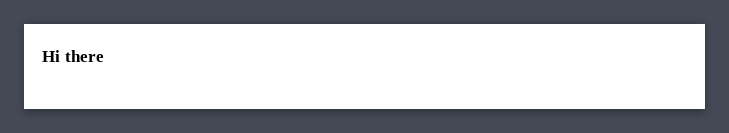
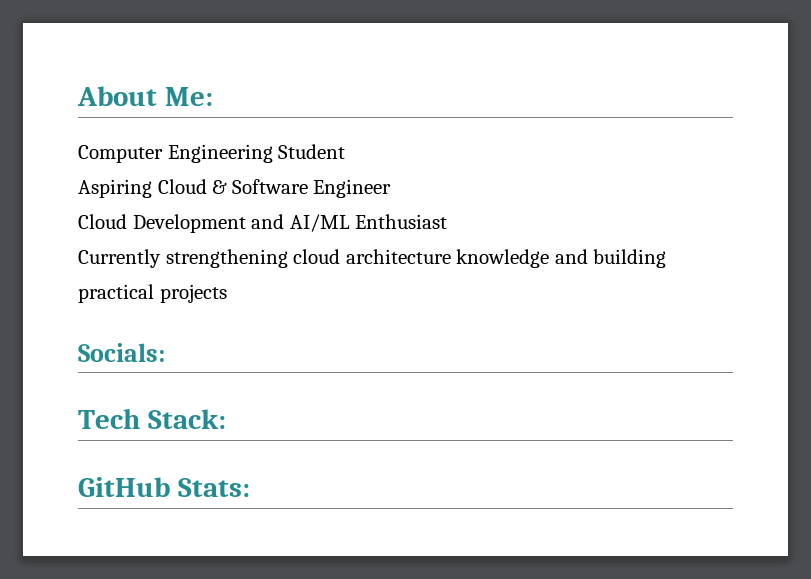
- Hi there
+ About Me:
+ Computer Engineering Student
+ Aspiring Cloud & Software Engineer
+ Cloud Development and AI/ML Enthusiast
+ Currently strengthening cloud architecture knowledge and building practical projects
+ Socials:
+ Tech Stack:
+ GitHub Stats:

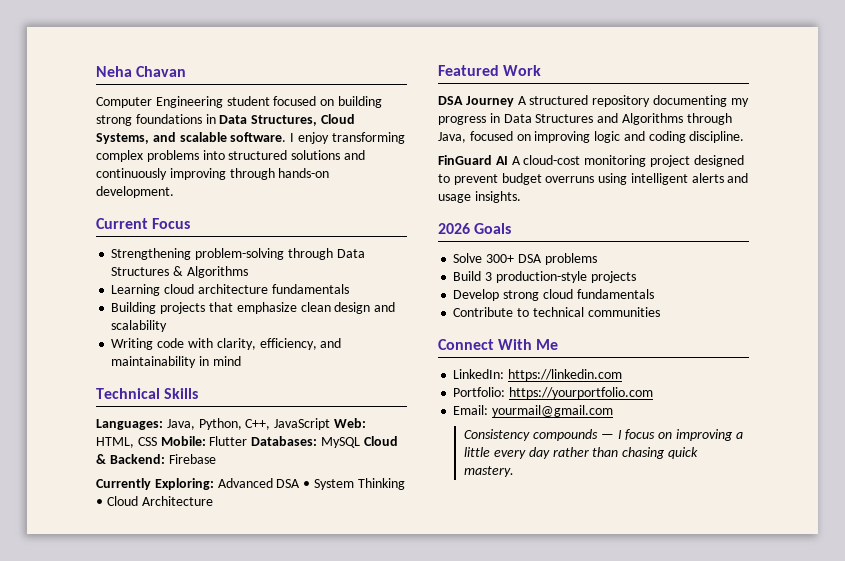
- About Me:
+ Neha Chavan
- Computer Engineering Student
- Aspiring Cloud & Software Engineer
- Cloud Development and AI/ML Enthusiast
- Currently strengthening cloud architecture knowledge and building practical projects
- Socials:
- Tech Stack:
- GitHub Stats:
+ Computer Engineering student focused on building strong foundations in Data Structures, Cloud Systems, and scalable software. I enjoy transforming complex problems into structured solutions and continuously improving through hands-on development.
+ Current Focus
+ Strengthening problem-solving through Data Structures & Algorithms
+ Learning cloud architecture fundamentals
+ Building projects that emphasize clean design and scalability
+ Writing code with clarity, efficiency, and maintainability in mind
+ Technical Skills
+ Languages: Java, Python, C++, JavaScript Web: HTML, CSS Mobile: Flutter Databases: MySQL Cloud & Backend: Firebase
+ Currently Exploring: Advanced DSA • System Thinking • Cloud Architecture
+ Featured Work
+ DSA Journey A structured repository documenting my progress in Data Structures and Algorithms through Java, focused on improving logic and coding discipline.
+ FinGuard AI A cloud-cost monitoring project designed to prevent budget overruns using intelligent alerts and usage insights.
+ 2026 Goals
+ Solve 300+ DSA problems
+ Build 3 production-style projects
+ Develop strong cloud fundamentals
+ Contribute to technical communities
+ Connect With Me
+ LinkedIn: https://linkedin.com
+ Portfolio: https://yourportfolio.com
+ Email: yourmail@gmail.com
+ Consistency compounds — I focus on improving a little every day rather than chasing quick mastery.

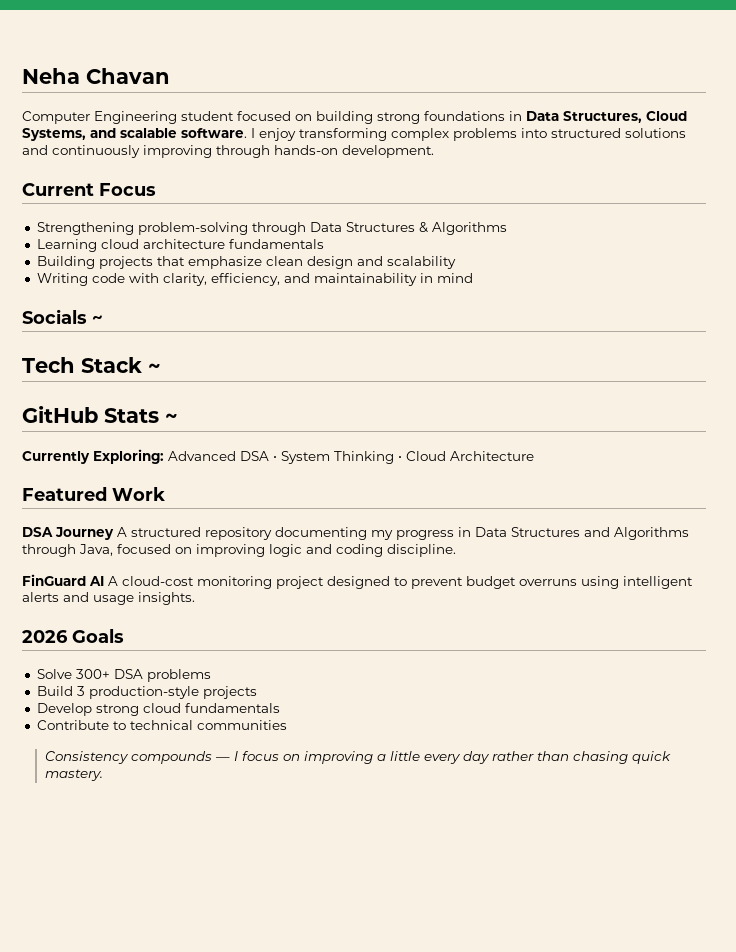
- Technical Skills
- Languages: Java, Python, C++, JavaScript Web: HTML, CSS Mobile: Flutter Databases: MySQL Cloud & Backend: Firebase
+ Socials ~
+ Tech Stack ~
+ GitHub Stats ~
- Connect With Me
- LinkedIn: https://linkedin.com
- Portfolio: https://yourportfolio.com
- Email: yourmail@gmail.com

